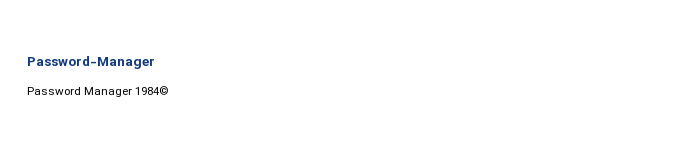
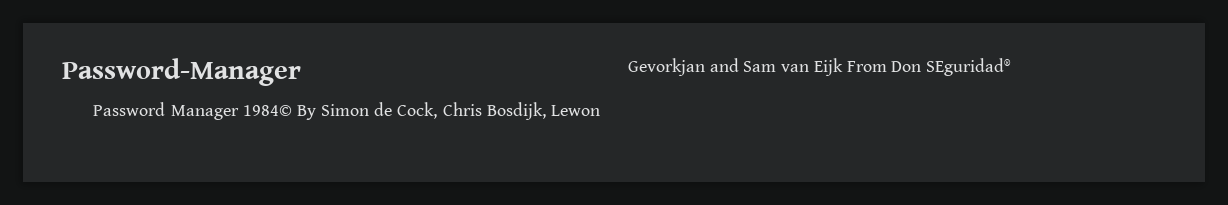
- Password Manager 1984©
+ Password Manager 1984© By Simon de Cock, Chris Bosdijk, Lewon Gevorkjan and Sam van Eijk From Don SEguridad®

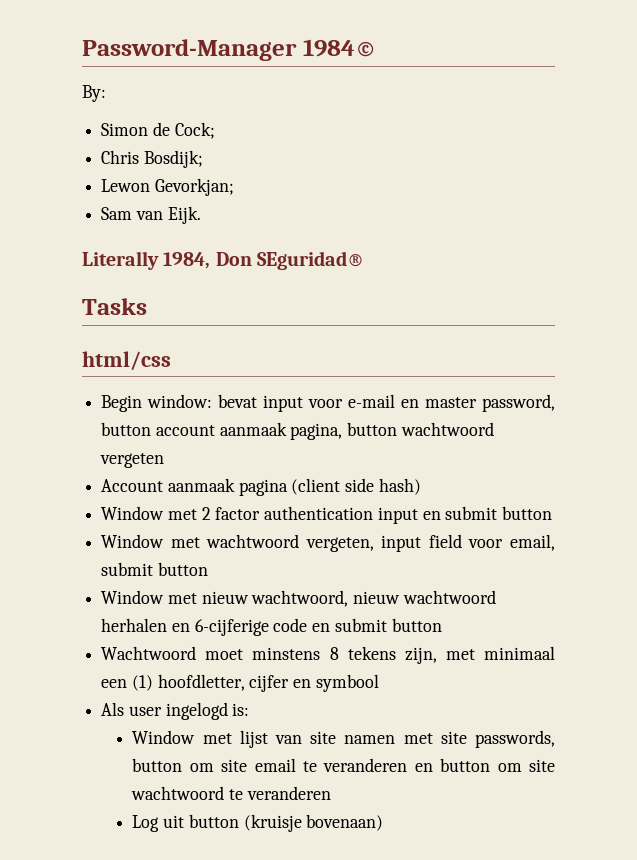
- Password-Manager
- Password Manager 1984© By Simon de Cock, Chris Bosdijk, Lewon Gevorkjan and Sam van Eijk From Don SEguridad®
+ Password-Manager 1984©
+ By:
+ Simon de Cock;
+ Chris Bosdijk;
+ Lewon Gevorkjan;
+ Sam van Eijk.
+ Literally 1984, Don SEguridad®
+ Tasks
+ html/css
+ Begin window: bevat input voor e-mail en master password, button account aanmaak pagina, button wachtwoord vergeten
+ Account aanmaak pagina (client side hash)
+ Window met 2 factor authentication input en submit button
+ Window met wachtwoord vergeten, input field voor email, submit button
+ Window met nieuw wachtwoord, nieuw wachtwoord herhalen en 6-cijferige code en submit button
+ Wachtwoord moet minstens 8 tekens zijn, met minimaal een (1) hoofdletter, cijfer en symbool
+ Als user ingelogd is:
+ Window met lijst van site namen met site passwords, button om site email te veranderen en button om site wachtwoord te veranderen
+ Log uit button (kruisje bovenaan)

